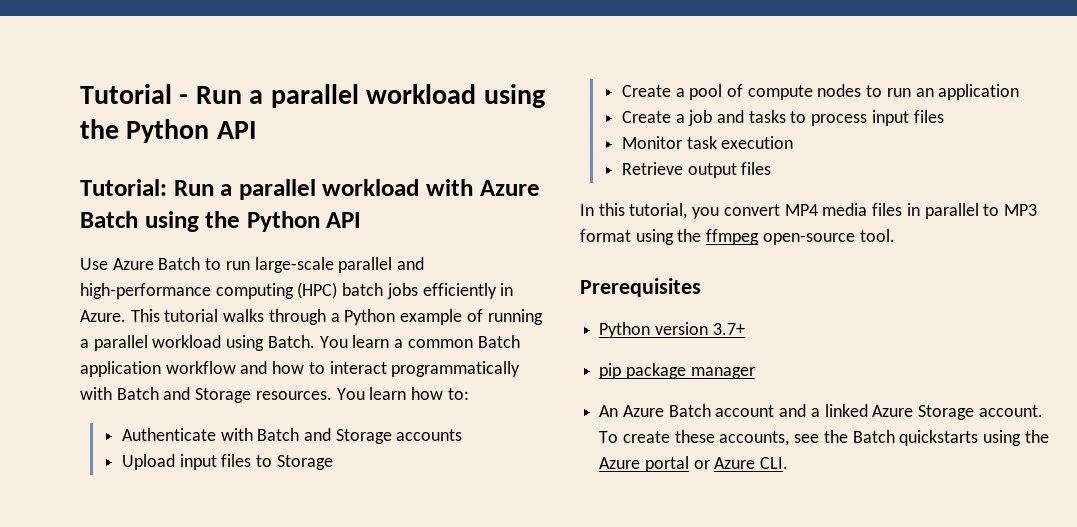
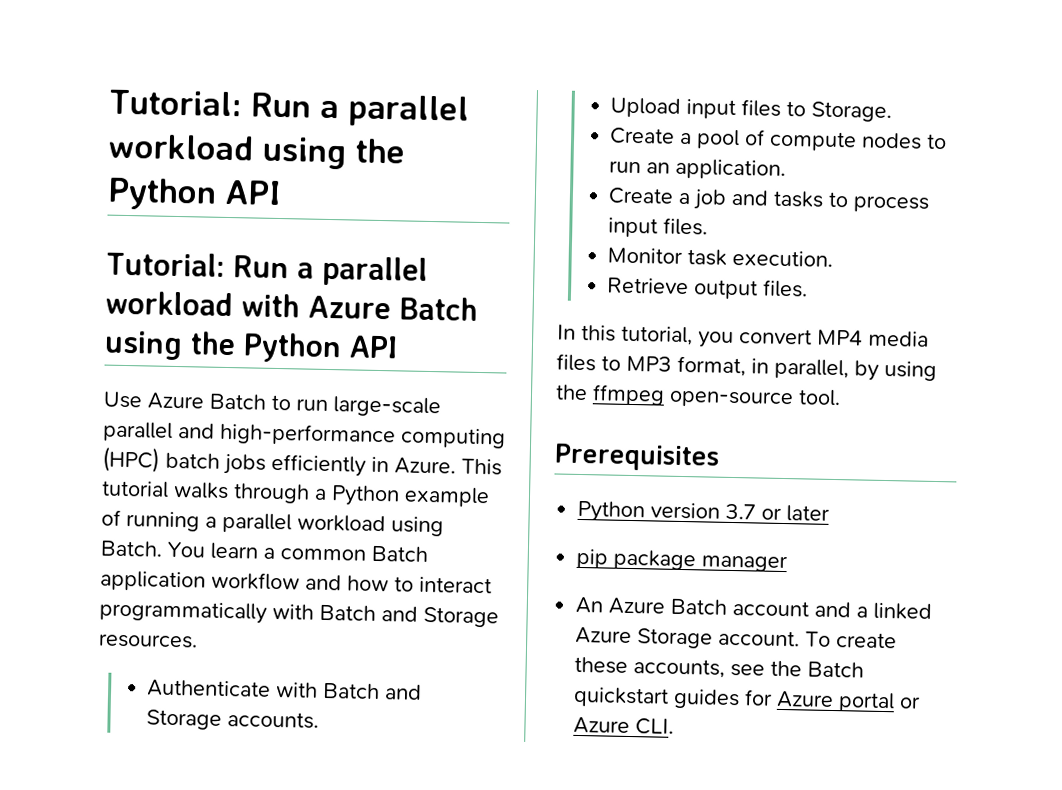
- Tutorial - Run a parallel workload using the Python API
+ Tutorial: Run a parallel workload using the Python API
- You learn how to:
- Authenticate with Batch and Storage accounts
+ Authenticate with Batch and Storage accounts.
- Upload input files to Storage
+ Upload input files to Storage.
- Create a pool of compute nodes to run an application
+ Create a pool of compute nodes to run an application.
- Create a job and tasks to process input files
+ Create a job and tasks to process input files.
- Monitor task execution
+ Monitor task execution.
- Retrieve output files
+ Retrieve output files.
- In this tutorial, you convert MP4 media files in parallel to MP3 format using the ffmpeg open-source tool.
+ In this tutorial, you convert MP4 media files to MP3 format, in parallel, by using the ffmpeg open-source tool.
- Python version 3.7+
+ Python version 3.7 or later
- To create these accounts, see the Batch quickstarts using the Azure portal or Azure CLI.
+ To create these accounts, see the Batch quickstart guides for Azure portal or Azure CLI.

